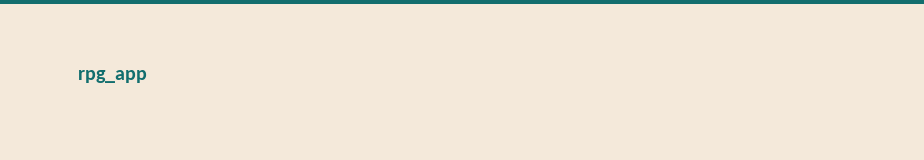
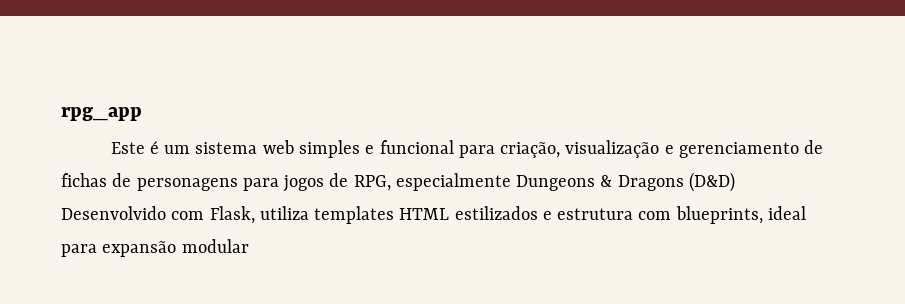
+ Este é um sistema web simples e funcional para criação, visualização e gerenciamento de fichas de personagens para jogos de RPG, especialmente Dungeons & Dragons (D&D) Desenvolvido com Flask, utiliza templates HTML estilizados e estrutura com blueprints, ideal para expansão modular

